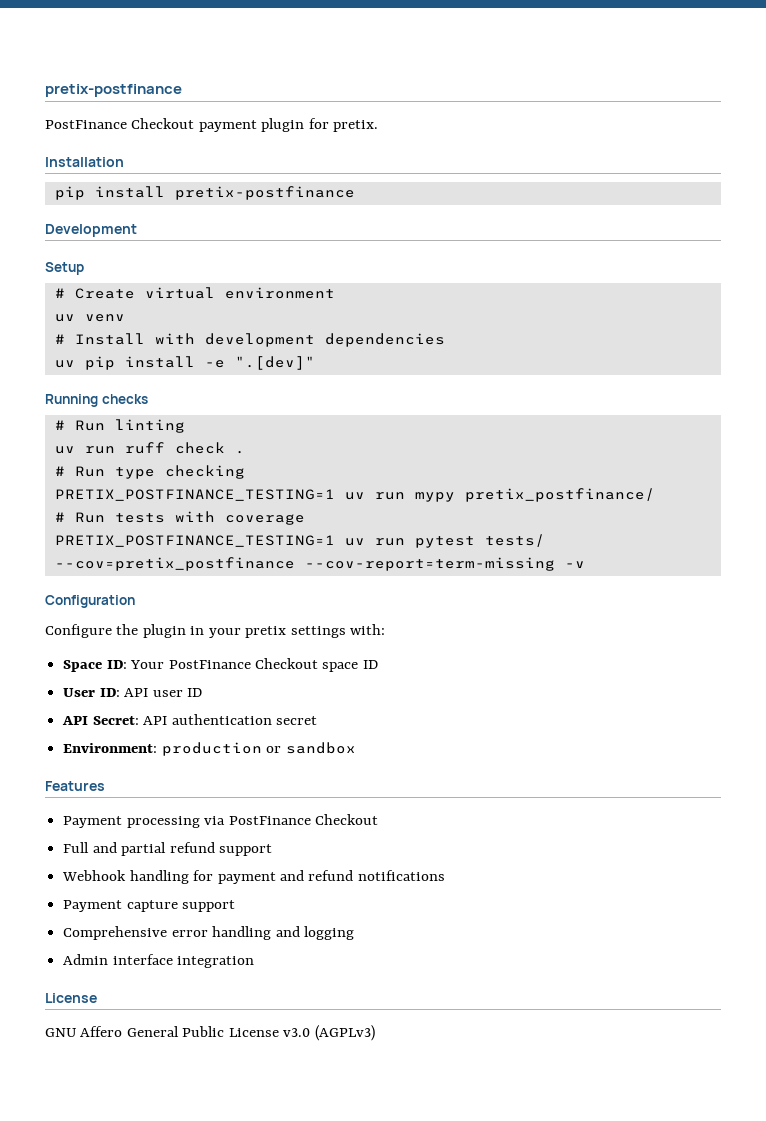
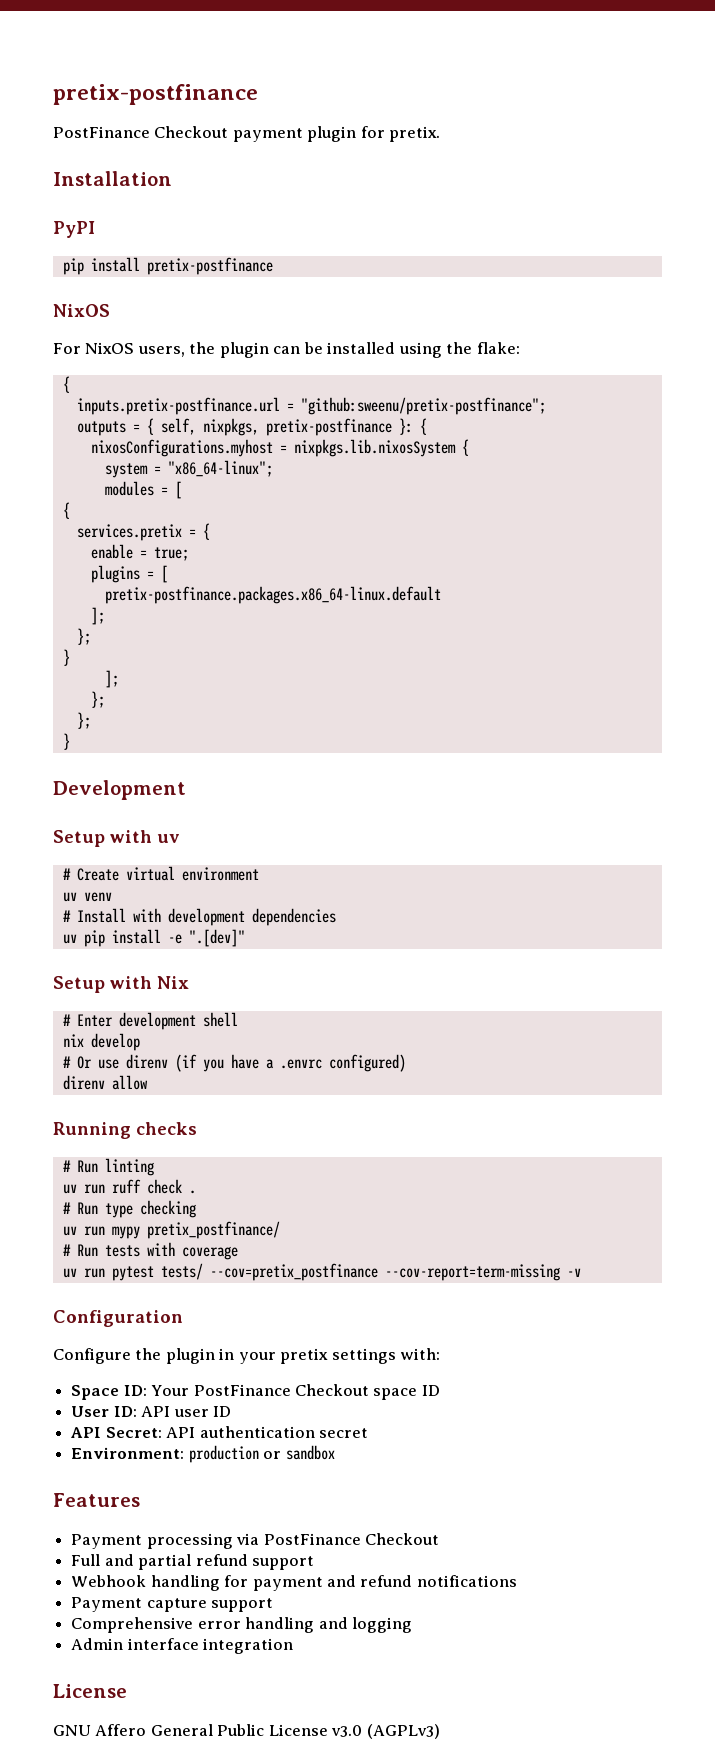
+ PyPI
  pip install pretix-postfinance
+ NixOS
+ For NixOS users, the plugin can be installed using the flake:
+ {
+ inputs.pretix-postfinance.url = "github:sweenu/pretix-postfinance";
+ outputs = { self, nixpkgs, pretix-postfinance }: {
+ nixosConfigurations.myhost = nixpkgs.lib.nixosSystem {
+ system = "x86_64-linux";
+ modules = [
+ {
+ services.pretix = {
+ enable = true;
+ plugins = [
+ pretix-postfinance.packages.x86_64-linux.default
+ ];
+ };
+ }
+ ];
+ };
+ };
+ }
- Setup
+ Setup with uv
+ Setup with Nix
+ # Enter development shell
+ nix develop
+ # Or use direnv (if you have a .envrc configured)
+ direnv allow
- PRETIX_POSTFINANCE_TESTING=1 uv run mypy pretix_postfinance/
+ uv run mypy pretix_postfinance/
- PRETIX_POSTFINANCE_TESTING=1 uv run pytest tests/ --cov=pretix_postfinance --cov-report=term-missing -v
+ uv run pytest tests/ --cov=pretix_postfinance --cov-report=term-missing -v

